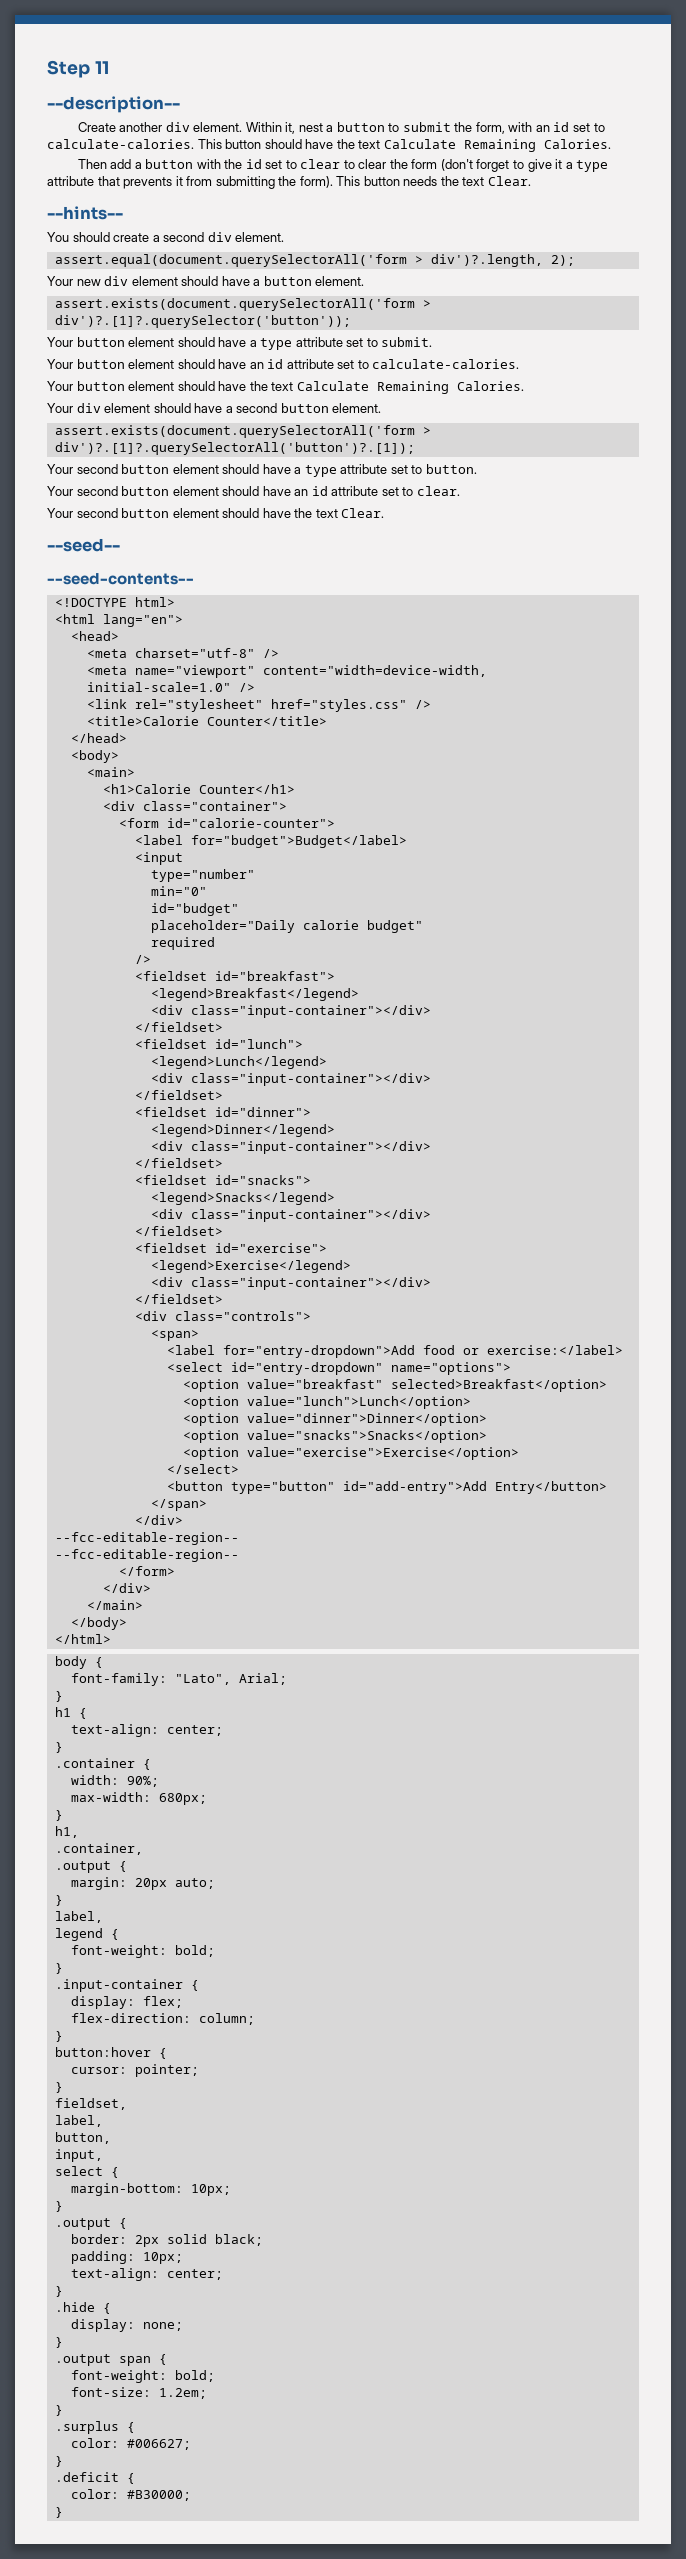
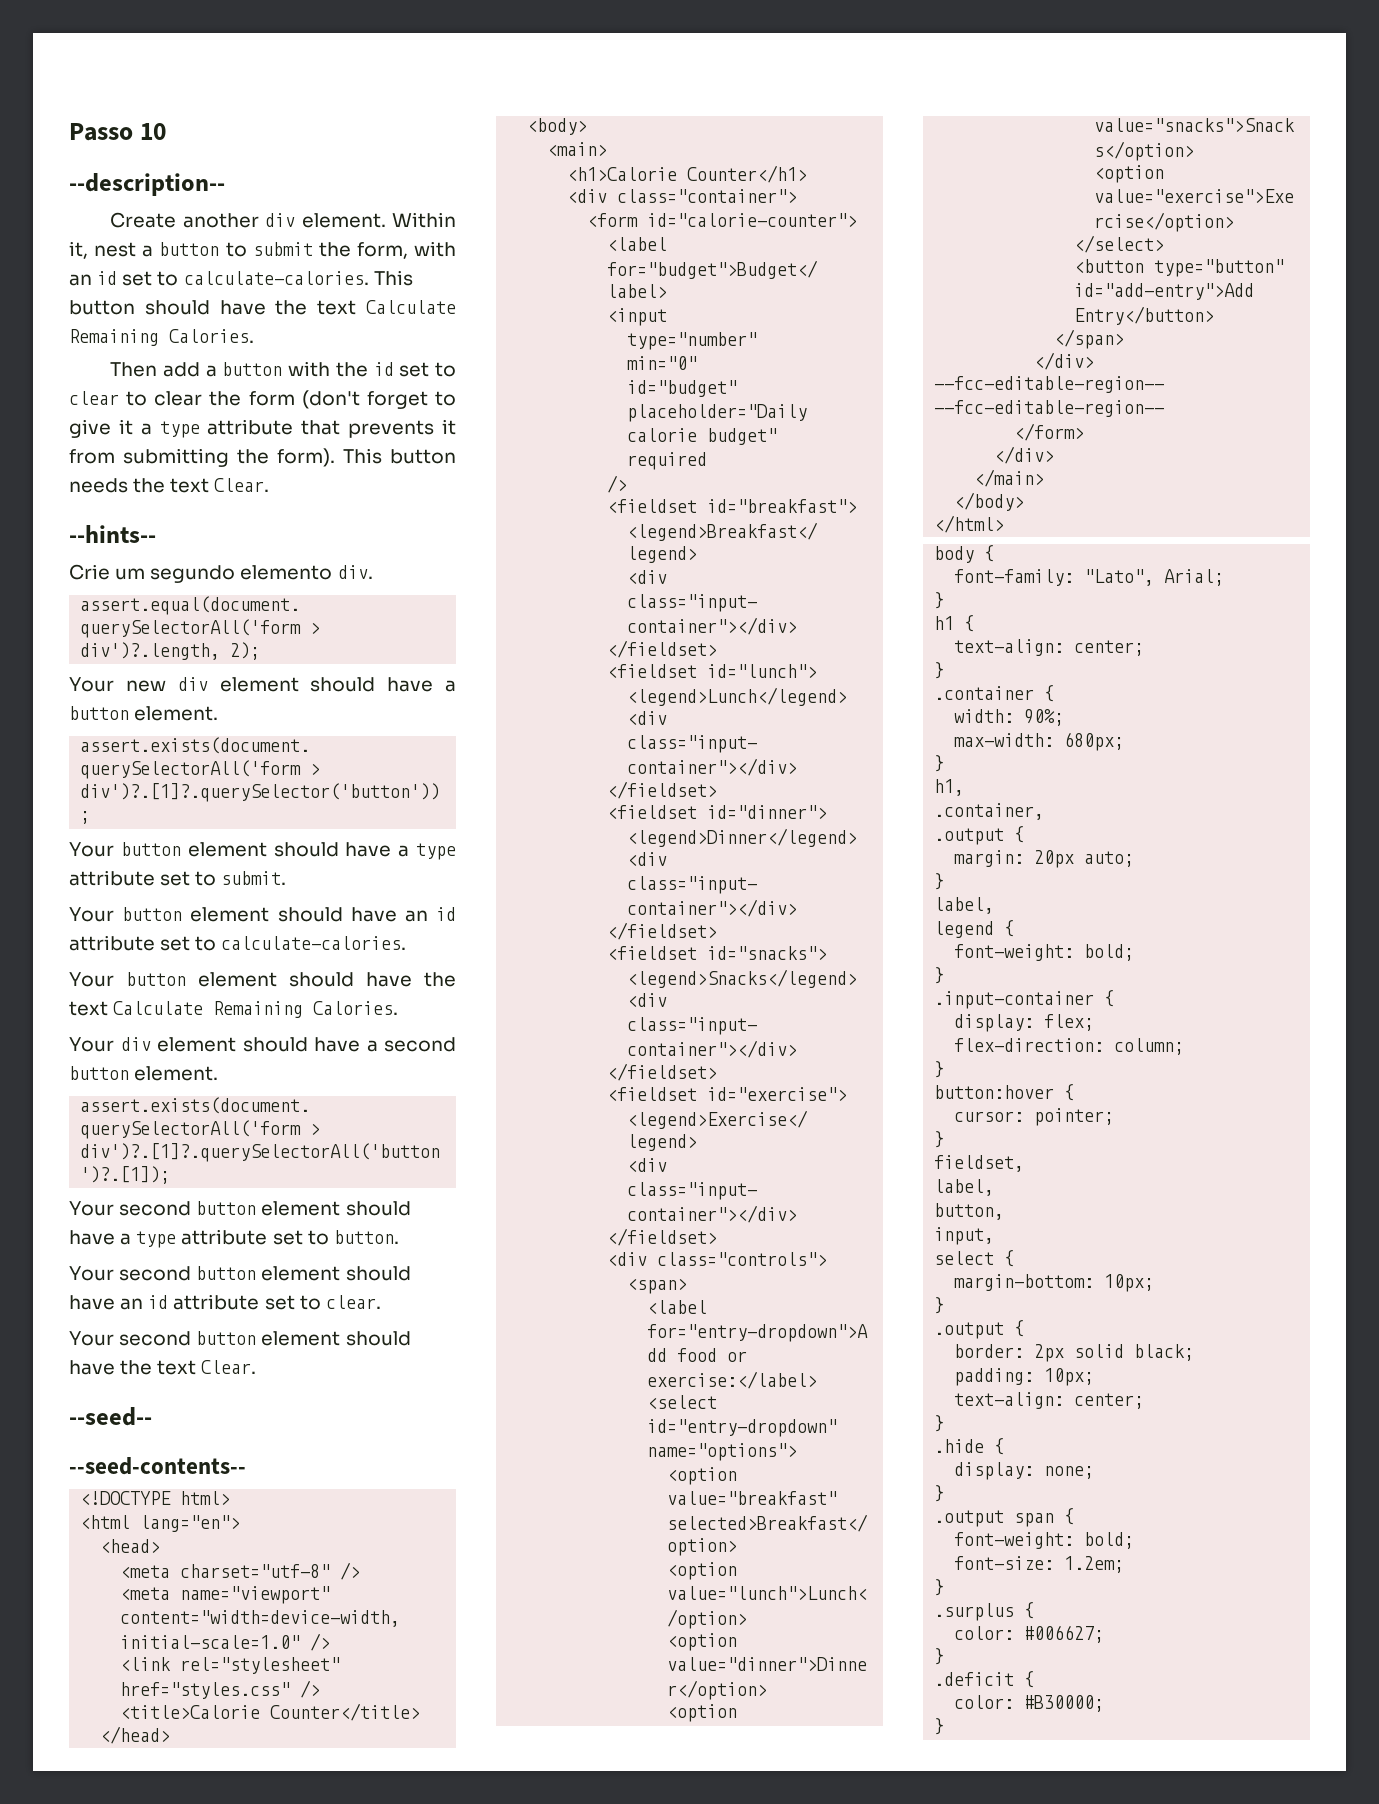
- Step 11
+ Passo 10
- You should create a second div element.
+ Crie um segundo elemento div.

